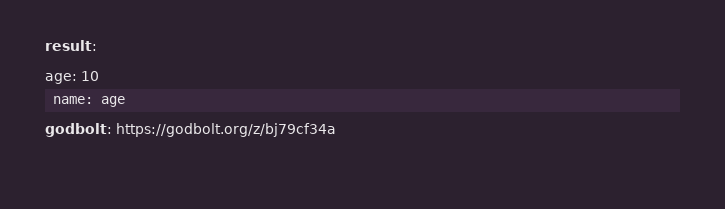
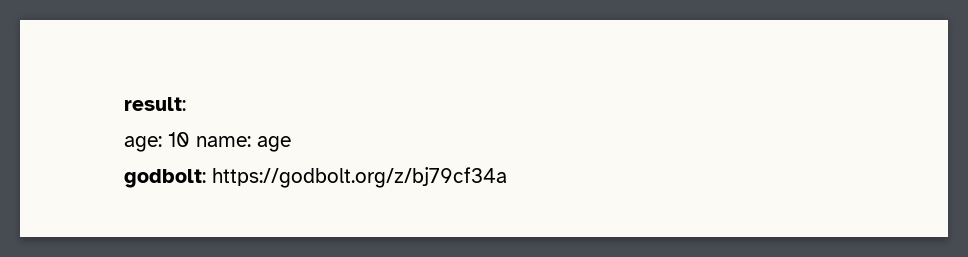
- age: 10
- name: age
+ age: 10 name: age

